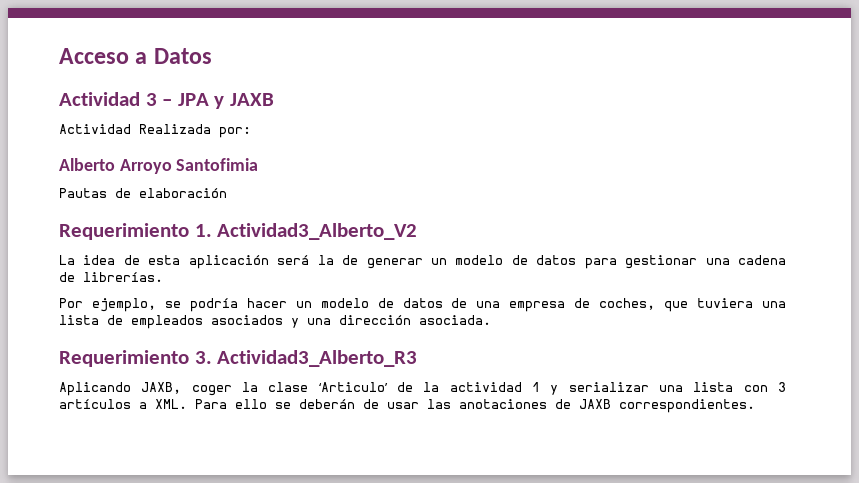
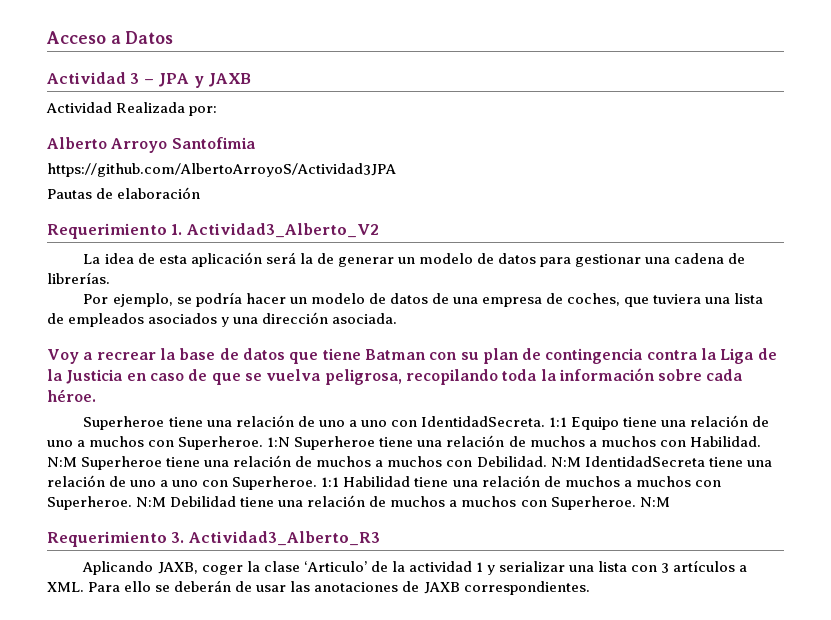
+ https://github.com/AlbertoArroyoS/Actividad3JPA
+ Voy a recrear la base de datos que tiene Batman con su plan de contingencia contra la Liga de la Justicia en caso de que se vuelva peligrosa, recopilando toda la información sobre cada héroe.
+ Superheroe tiene una relación de uno a uno con IdentidadSecreta. 1:1 Equipo tiene una relación de uno a muchos con Superheroe. 1:N Superheroe tiene una relación de muchos a muchos con Habilidad. N:M Superheroe tiene una relación de muchos a muchos con Debilidad. N:M IdentidadSecreta tiene una relación de uno a uno con Superheroe. 1:1 Habilidad tiene una relación de muchos a muchos con Superheroe. N:M Debilidad tiene una relación de muchos a muchos con Superheroe. N:M

